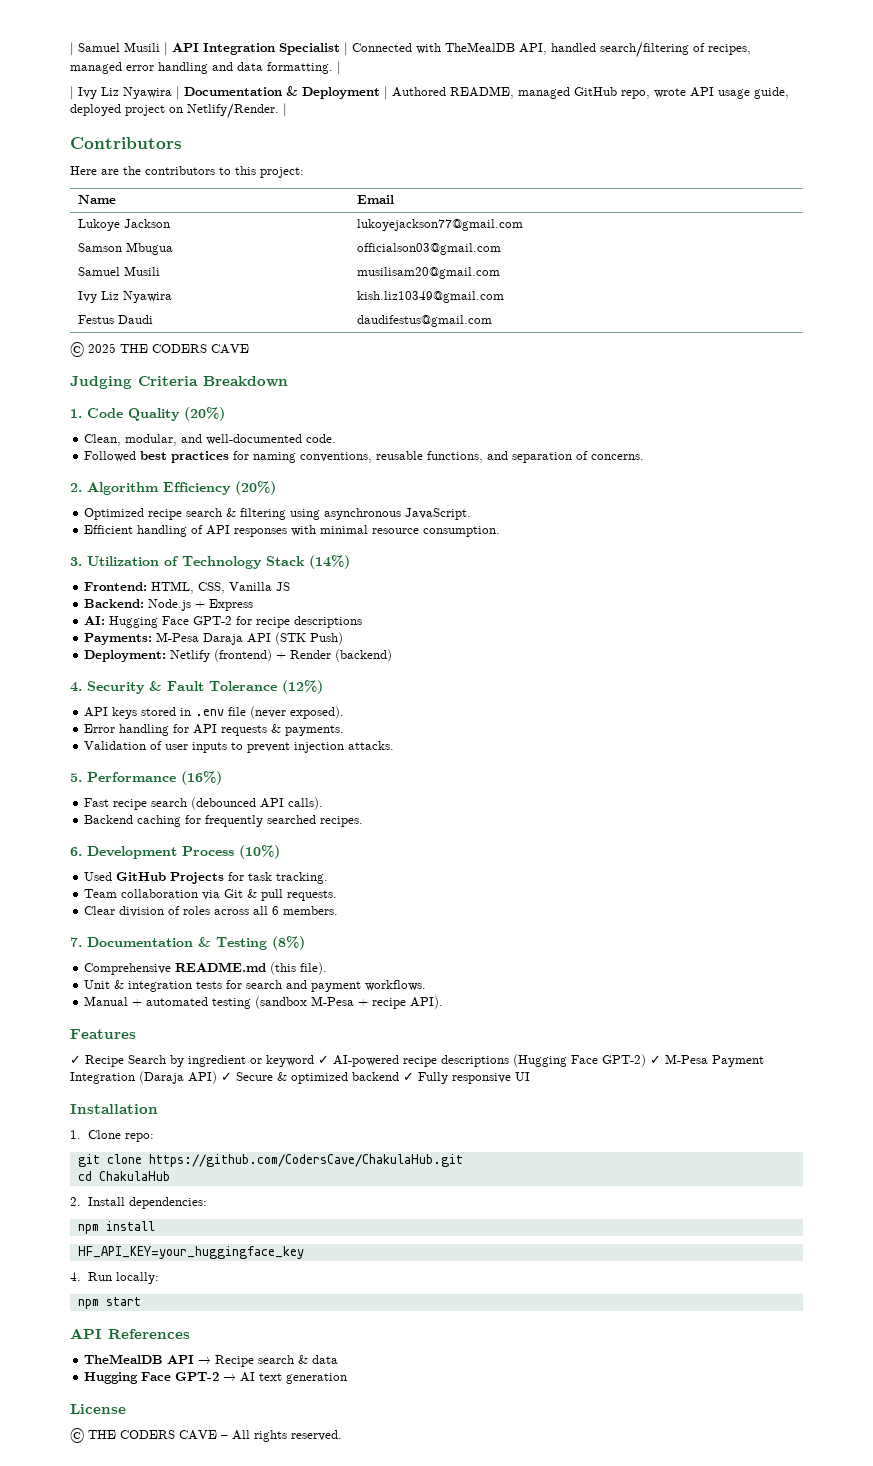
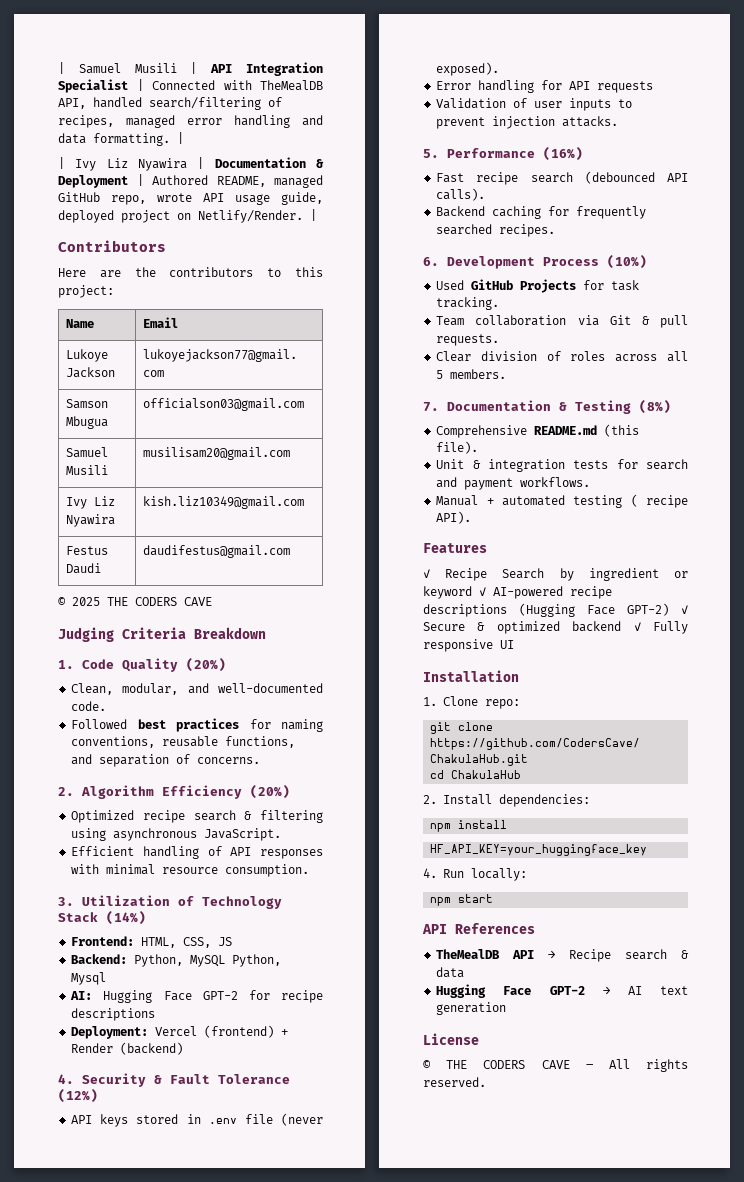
- Frontend: HTML, CSS, Vanilla JS
+ Frontend: HTML, CSS, JS
- Backend: Node.js + Express
+ Backend: Python, MySQL Python, Mysql
- Payments: M-Pesa Daraja API (STK Push)
- Deployment: Netlify (frontend) + Render (backend)
+ Deployment: Vercel (frontend) + Render (backend)
- Error handling for API requests & payments.
+ Error handling for API requests
- Clear division of roles across all 6 members.
+ Clear division of roles across all 5 members.
- Manual + automated testing (sandbox M-Pesa + recipe API).
+ Manual + automated testing ( recipe API).
- ✓ Recipe Search by ingredient or keyword ✓ AI-powered recipe descriptions (Hugging Face GPT-2) ✓ M-Pesa Payment Integration (Daraja API) ✓ Secure & optimized backend ✓ Fully responsive UI
+ ✓ Recipe Search by ingredient or keyword ✓ AI-powered recipe descriptions (Hugging Face GPT-2) ✓ Secure & optimized backend ✓ Fully responsive UI

